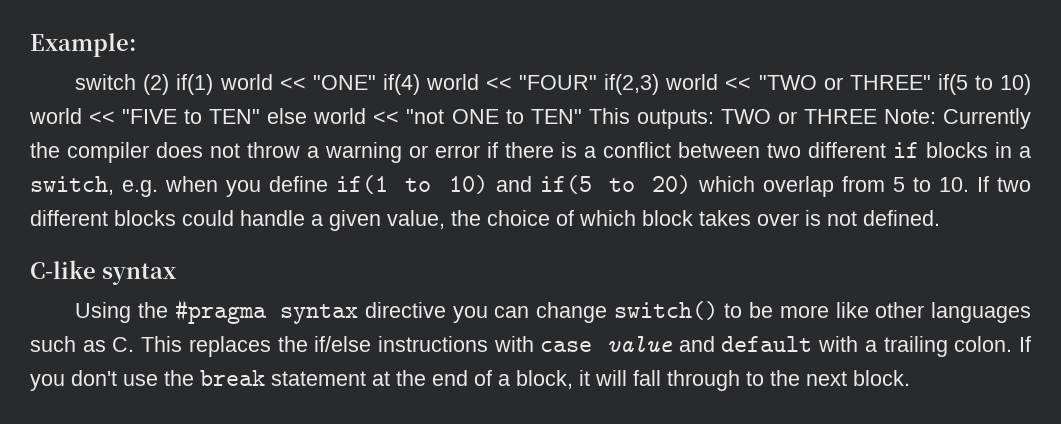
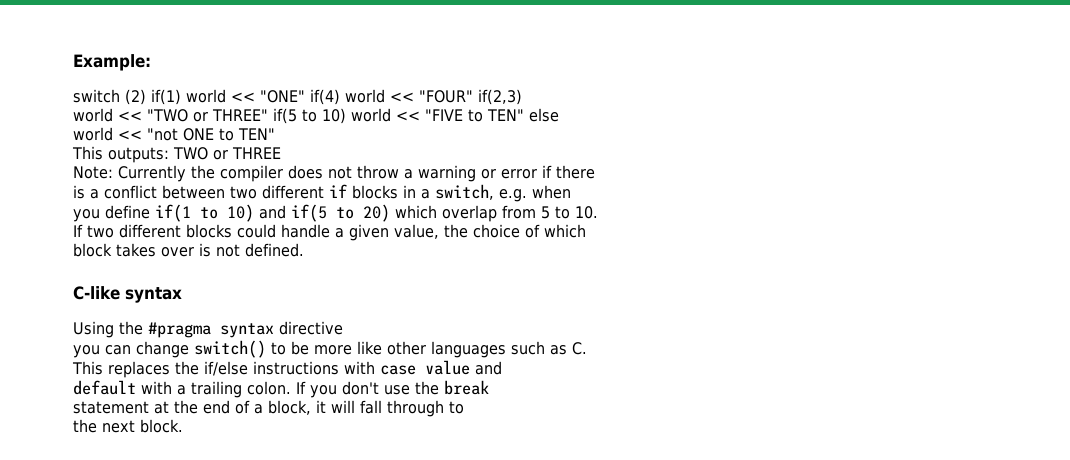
- switch (2) if(1) world << "ONE" if(4) world << "FOUR" if(2,3) world << "TWO or THREE" if(5 to 10) world << "FIVE to TEN" else world << "not ONE to TEN" This outputs:
+ switch (2) if(1) world << "ONE" if(4) world << "FOUR" if(2,3)
+ world << "TWO or THREE" if(5 to 10) world << "FIVE to TEN" else
+ world << "not ONE to TEN"
+ This outputs:
- TWO or THREE Note:
+ TWO or THREE
+ Note:
- Currently the compiler does not throw a warning or error if there is a conflict between two different if blocks in a switch, e.g. when you define if(1 to 10) and if(5 to 20) which overlap from 5 to 10. If two different blocks could handle a given value, the choice of which block takes over is not defined.
+ Currently the compiler does not throw a warning or error if there
+ is a conflict between two different if blocks in a switch, e.g. when
+ you define if(1 to 10) and if(5 to 20) which overlap from 5 to 10.
+ If two different blocks could handle a given value, the choice of which
+ block takes over is not defined.
- Using the #pragma syntax directive you can change switch() to be more like other languages such as C. This replaces the if/else instructions with case value and default with a trailing colon.
+ Using the #pragma syntax directive
+ you can change switch() to be more like other languages such as C.
+ This replaces the if/else instructions with case value and
+ default with a trailing colon.
- If you don't use the break statement at the end of a block, it will fall through to the next block.
+ If you don't use the break
+ statement at the end of a block, it will fall through to
+ the next block.

